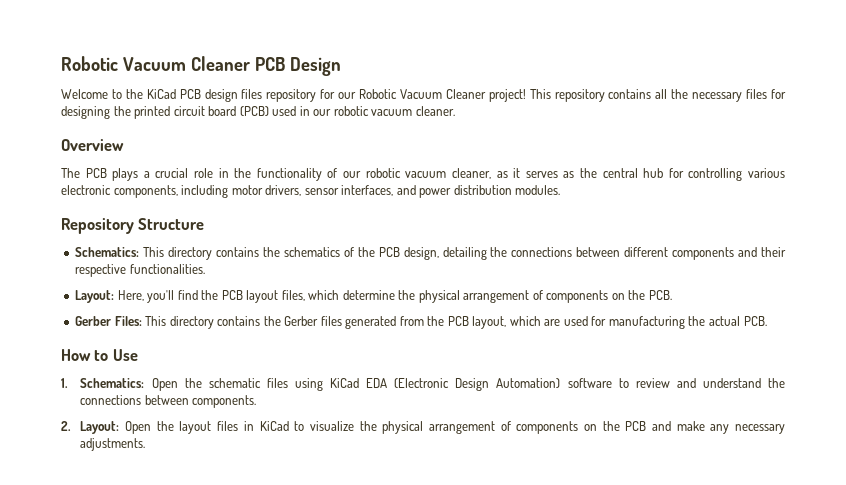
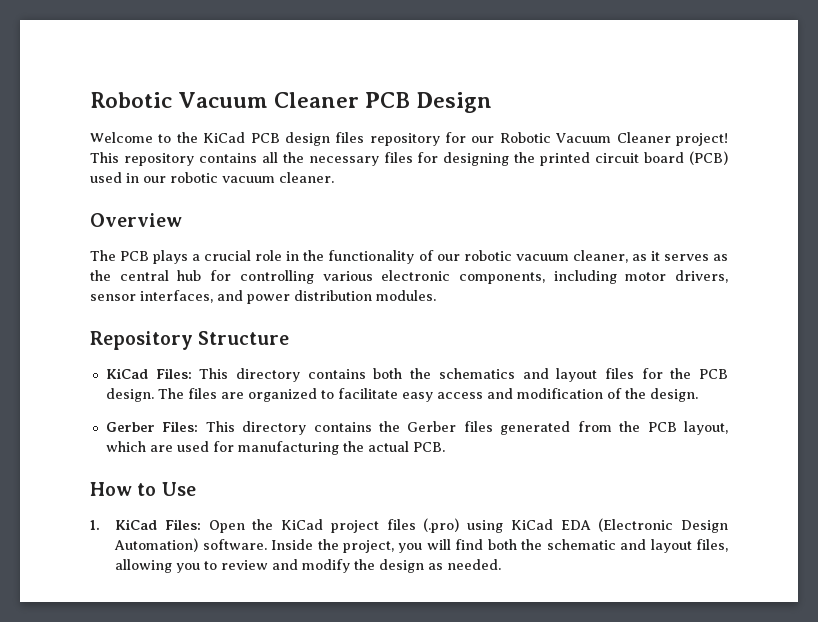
- Schematics: This directory contains the schematics of the PCB design, detailing the connections between different components and their respective functionalities.
- Layout: Here, you'll find the PCB layout files, which determine the physical arrangement of components on the PCB.
+ KiCad Files: This directory contains both the schematics and layout files for the PCB design. The files are organized to facilitate easy access and modification of the design.
- 1. Schematics: Open the schematic files using KiCad EDA (Electronic Design Automation) software to review and understand the connections between components.
- 2. Layout: Open the layout files in KiCad to visualize the physical arrangement of components on the PCB and make any necessary adjustments.
+ 1. KiCad Files: Open the KiCad project files (.pro) using KiCad EDA (Electronic Design Automation) software. Inside the project, you will find both the schematic and layout files, allowing you to review and modify the design as needed.

